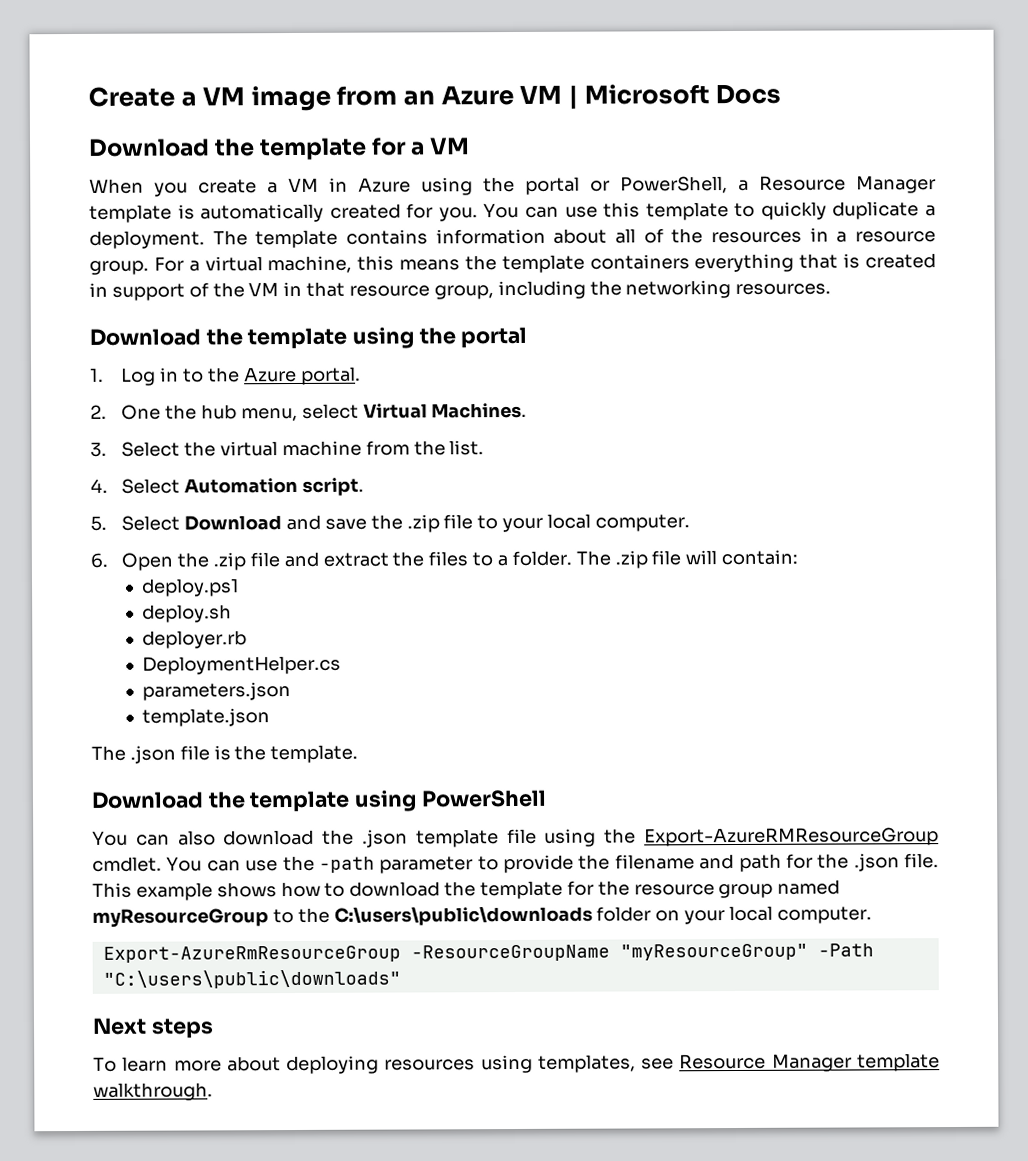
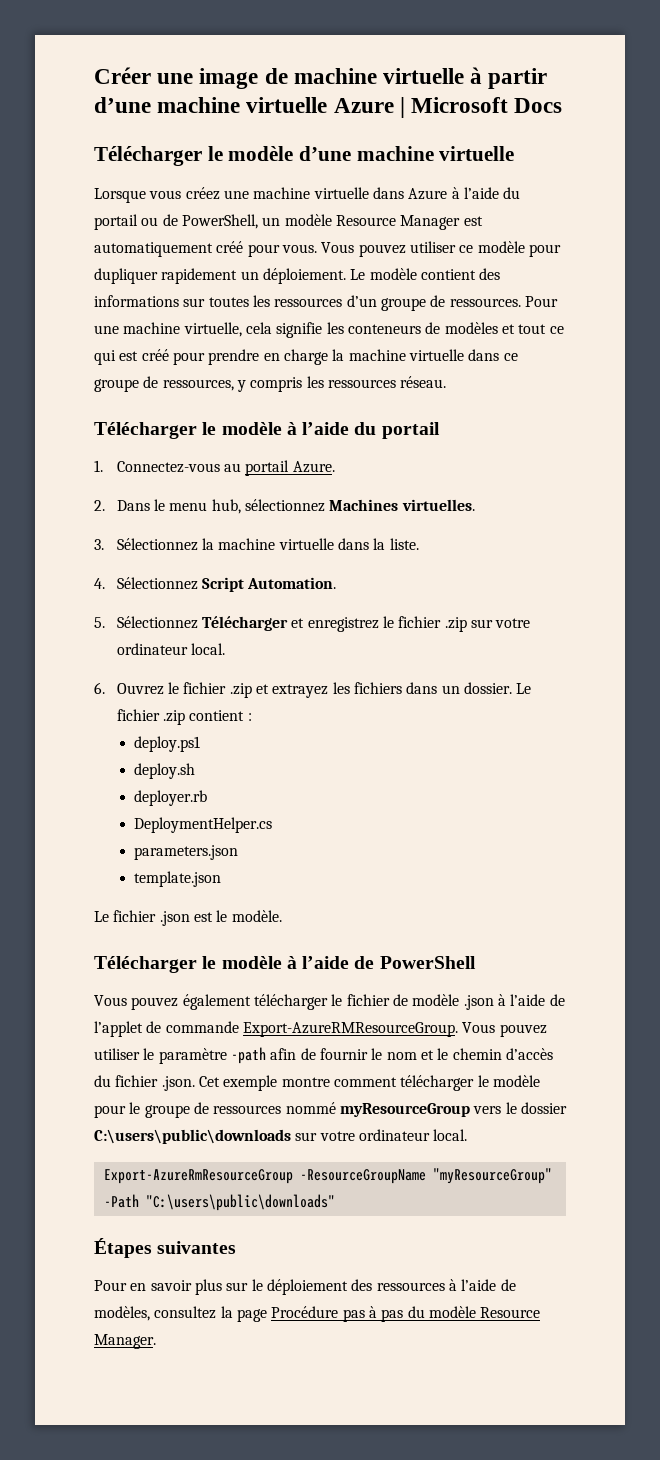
- Create a VM image from an Azure VM | Microsoft Docs
- Download the template for a VM
- When you create a VM in Azure using the portal or PowerShell, a Resource Manager template is automatically created for you. You can use this template to quickly duplicate a deployment. The template contains information about all of the resources in a resource group. For a virtual machine, this means the template containers everything that is created in support of the VM in that resource group, including the networking resources.
- Download the template using the portal
- 1. Log in to the Azure portal.
- 2. One the hub menu, select Virtual Machines.
- 3. Select the virtual machine from the list.
- 4. Select Automation script.
- 5. Select Download and save the .zip file to your local computer.
- 6. Open the .zip file and extract the files to a folder. The .zip file will contain:
+ Créer une image de machine virtuelle à partir d’une machine virtuelle Azure | Microsoft Docs
+ Télécharger le modèle d’une machine virtuelle
+ Lorsque vous créez une machine virtuelle dans Azure à l’aide du portail ou de PowerShell, un modèle Resource Manager est automatiquement créé pour vous. Vous pouvez utiliser ce modèle pour dupliquer rapidement un déploiement. Le modèle contient des informations sur toutes les ressources d’un groupe de ressources. Pour une machine virtuelle, cela signifie les conteneurs de modèles et tout ce qui est créé pour prendre en charge la machine virtuelle dans ce groupe de ressources, y compris les ressources réseau.
+ Télécharger le modèle à l’aide du portail
+ 1. Connectez-vous au portail Azure.
+ 2. Dans le menu hub, sélectionnez Machines virtuelles.
+ 3. Sélectionnez la machine virtuelle dans la liste.
+ 4. Sélectionnez Script Automation.
+ 5. Sélectionnez Télécharger et enregistrez le fichier .zip sur votre ordinateur local.
+ 6. Ouvrez le fichier .zip et extrayez les fichiers dans un dossier. Le fichier .zip contient :
- The .json file is the template.
- Download the template using PowerShell
- You can also download the .json template file using the Export-AzureRMResourceGroup cmdlet. You can use the -path parameter to provide the filename and path for the .json file. This example shows how to download the template for the resource group named myResourceGroup to the C:\users\public\downloads folder on your local computer.
+ Le fichier .json est le modèle.
+ Télécharger le modèle à l’aide de PowerShell
+ Vous pouvez également télécharger le fichier de modèle .json à l’aide de l’applet de commande Export-AzureRMResourceGroup. Vous pouvez utiliser le paramètre -path afin de fournir le nom et le chemin d’accès du fichier .json. Cet exemple montre comment télécharger le modèle pour le groupe de ressources nommé myResourceGroup vers le dossier C:\users\public\downloads sur votre ordinateur local.
- Next steps
- To learn more about deploying resources using templates, see Resource Manager template walkthrough.
+ Étapes suivantes
+ Pour en savoir plus sur le déploiement des ressources à l’aide de modèles, consultez la page Procédure pas à pas du modèle Resource Manager.

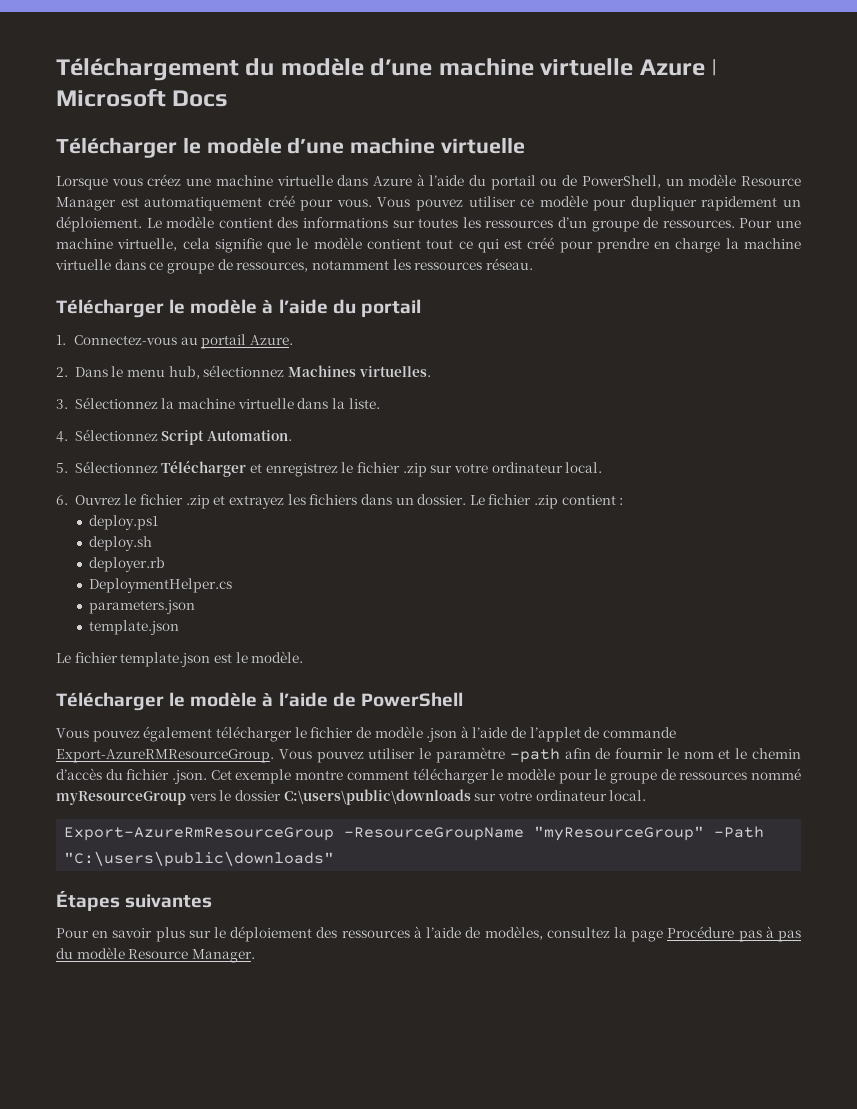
- Créer une image de machine virtuelle à partir d’une machine virtuelle Azure | Microsoft Docs
+ Téléchargement du modèle d’une machine virtuelle Azure | Microsoft Docs
- Pour une machine virtuelle, cela signifie les conteneurs de modèles et tout ce qui est créé pour prendre en charge la machine virtuelle dans ce groupe de ressources, y compris les ressources réseau.
+ Pour une machine virtuelle, cela signifie que le modèle contient tout ce qui est créé pour prendre en charge la machine virtuelle dans ce groupe de ressources, notamment les ressources réseau.
- Le fichier .json est le modèle.
+ Le fichier template.json est le modèle.

